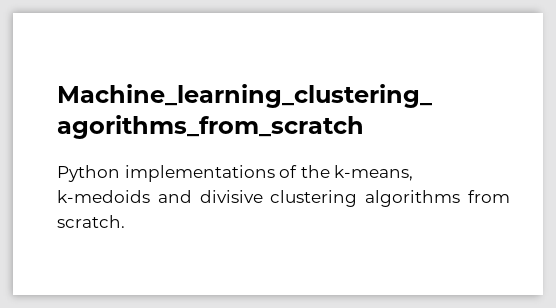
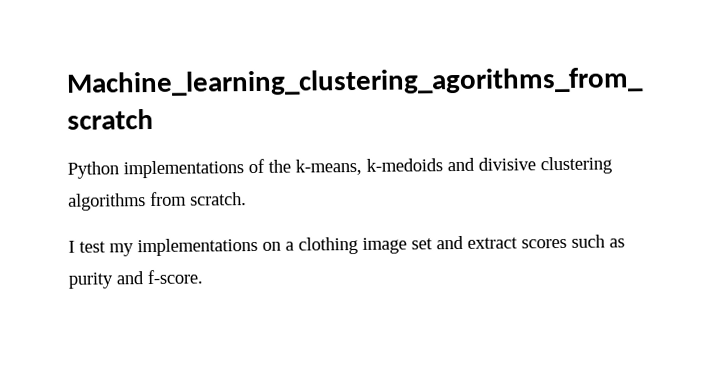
+ I test my implementations on a clothing image set and extract scores such as purity and f-score.

